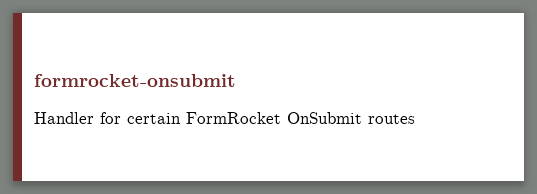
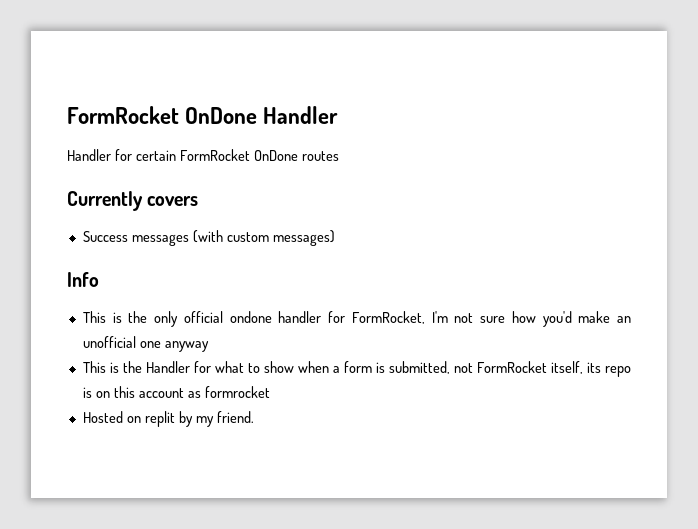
- formrocket-onsubmit
+ FormRocket OnDone Handler
- Handler for certain FormRocket OnSubmit routes
+ Handler for certain FormRocket OnDone routes
+ Currently covers
+ Success messages (with custom messages)
+ Info
+ This is the only official ondone handler for FormRocket, I'm not sure how you'd make an unofficial one anyway
+ This is the Handler for what to show when a form is submitted, not FormRocket itself, its repo is on this account as formrocket
+ Hosted on replit by my friend.

